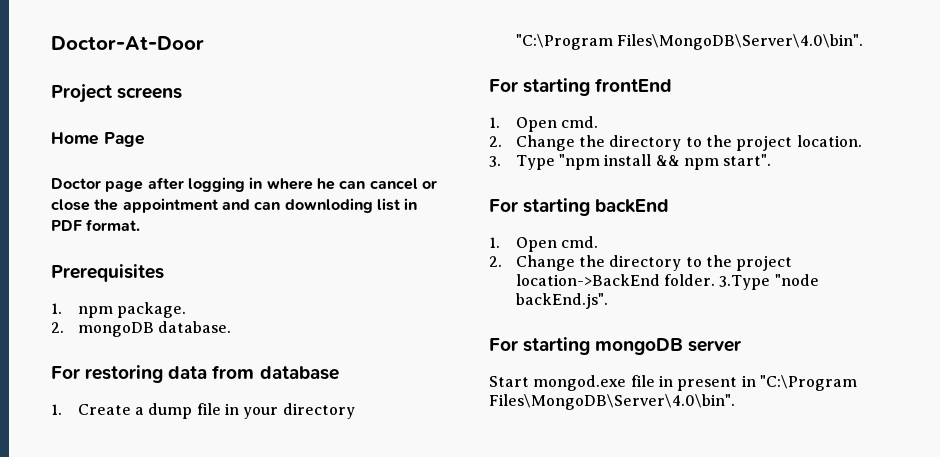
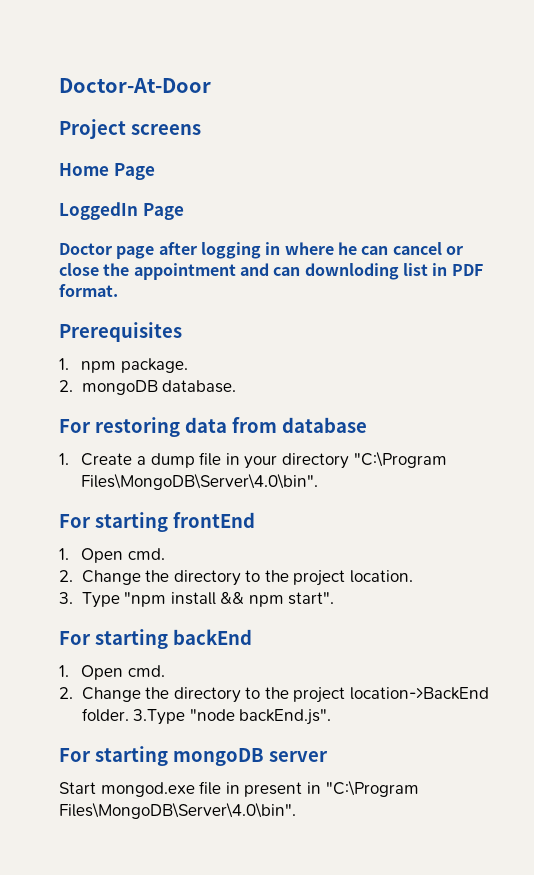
+ LoggedIn Page

